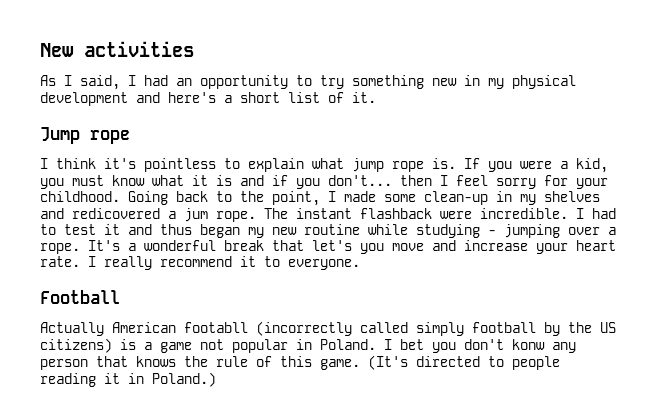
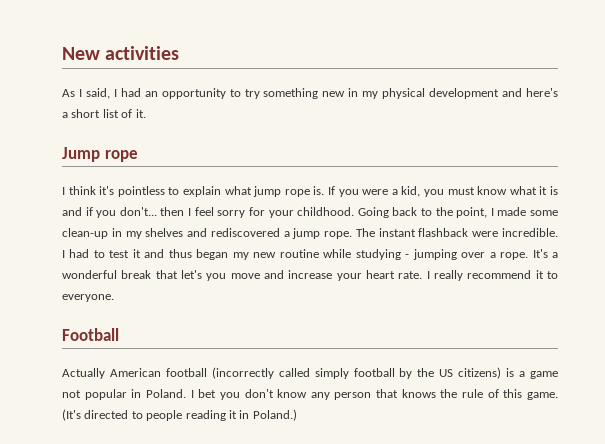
- Going back to the point, I made some clean-up in my shelves and redicovered a jum rope.
+ Going back to the point, I made some clean-up in my shelves and rediscovered a jump rope.
- Actually American footabll (incorrectly called simply football by the US citizens) is a game not popular in Poland.
+ Actually American football (incorrectly called simply football by the US citizens) is a game not popular in Poland.
- I bet you don't konw any person that knows the rule of this game.
+ I bet you don't know any person that knows the rule of this game.

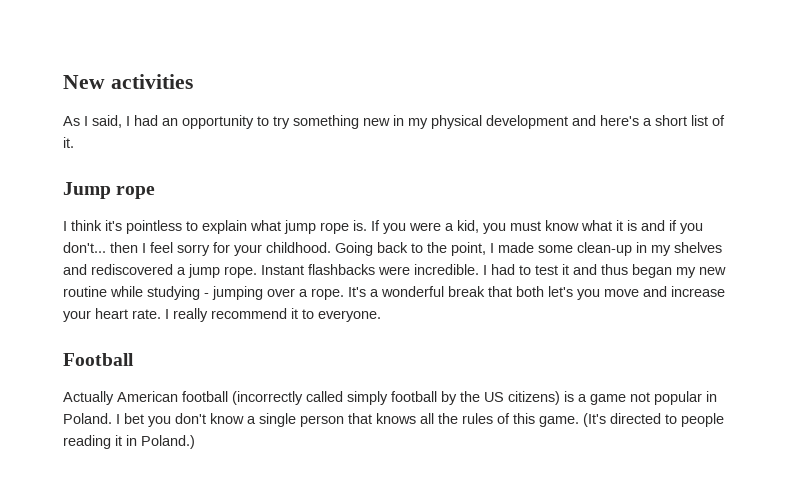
- The instant flashback were incredible.
+ Instant flashbacks were incredible.
- It's a wonderful break that let's you move and increase your heart rate.
+ It's a wonderful break that both let's you move and increase your heart rate.
- I bet you don't know any person that knows the rule of this game.
+ I bet you don't know a single person that knows all the rules of this game.

